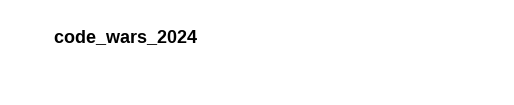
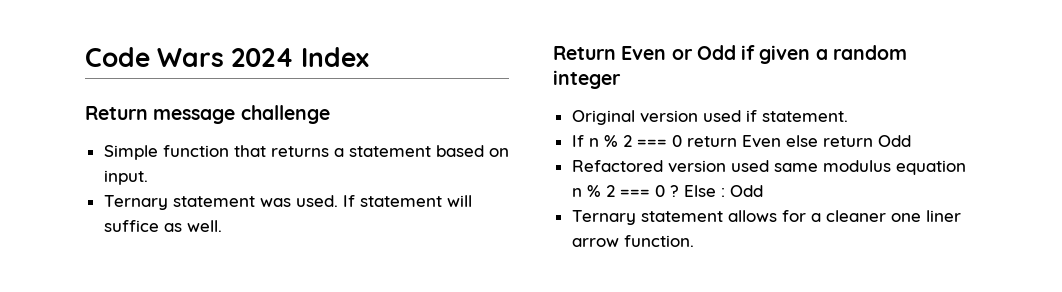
- code_wars_2024
+ Code Wars 2024 Index
+ Return message challenge
+ Simple function that returns a statement based on input.
+ Ternary statement was used. If statement will suffice as well.
+ Return Even or Odd if given a random integer
+ Original version used if statement.
+ If n % 2 === 0 return Even else return Odd
+ Refactored version used same modulus equation n % 2 === 0 ? Else : Odd
+ Ternary statement allows for a cleaner one liner arrow function.

